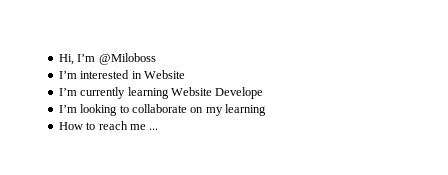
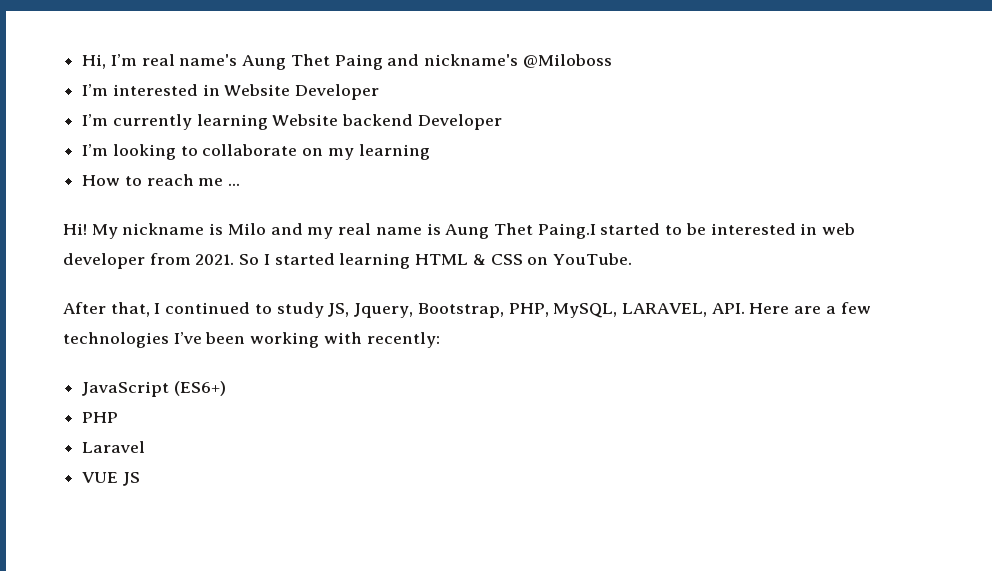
- Hi, I’m @Miloboss
+ Hi, I’m real name's Aung Thet Paing and nickname's @Miloboss
- I’m interested in Website
+ I’m interested in Website Developer
- I’m currently learning Website Develope
+ I’m currently learning Website backend Developer
+ Hi! My nickname is Milo and my real name is Aung Thet Paing.I started to be interested in web developer from 2021. So I started learning HTML & CSS on YouTube.
+ After that, I continued to study JS, Jquery, Bootstrap, PHP, MySQL, LARAVEL, API. Here are a few technologies I’ve been working with recently:
+ JavaScript (ES6+)
+ PHP
+ Laravel
+ VUE JS

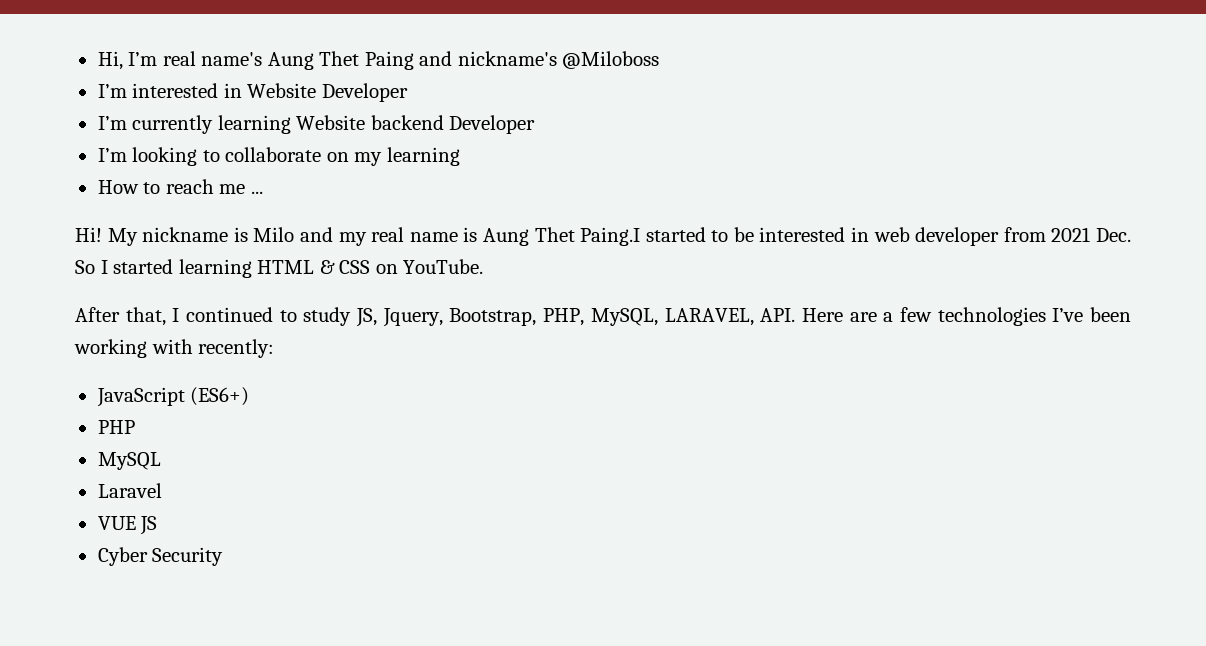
- My nickname is Milo and my real name is Aung Thet Paing.I started to be interested in web developer from 2021. So I started learning HTML & CSS on YouTube.
+ My nickname is Milo and my real name is Aung Thet Paing.I started to be interested in web developer from 2021 Dec. So I started learning HTML & CSS on YouTube.
+ MySQL
+ Cyber Security

